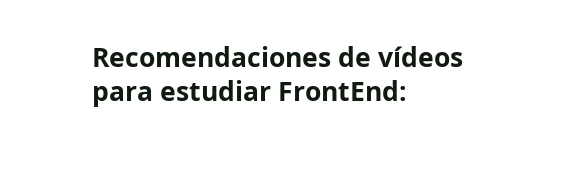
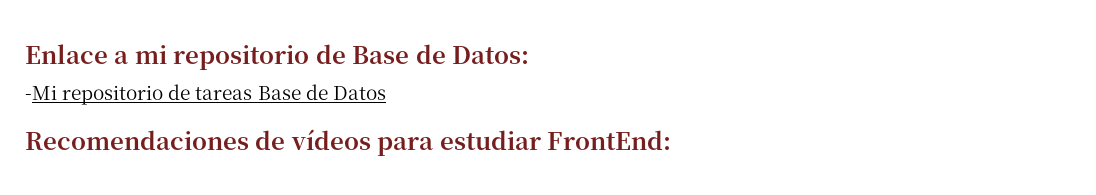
+ Enlace a mi repositorio de Base de Datos:
+ -Mi repositorio de tareas Base de Datos

